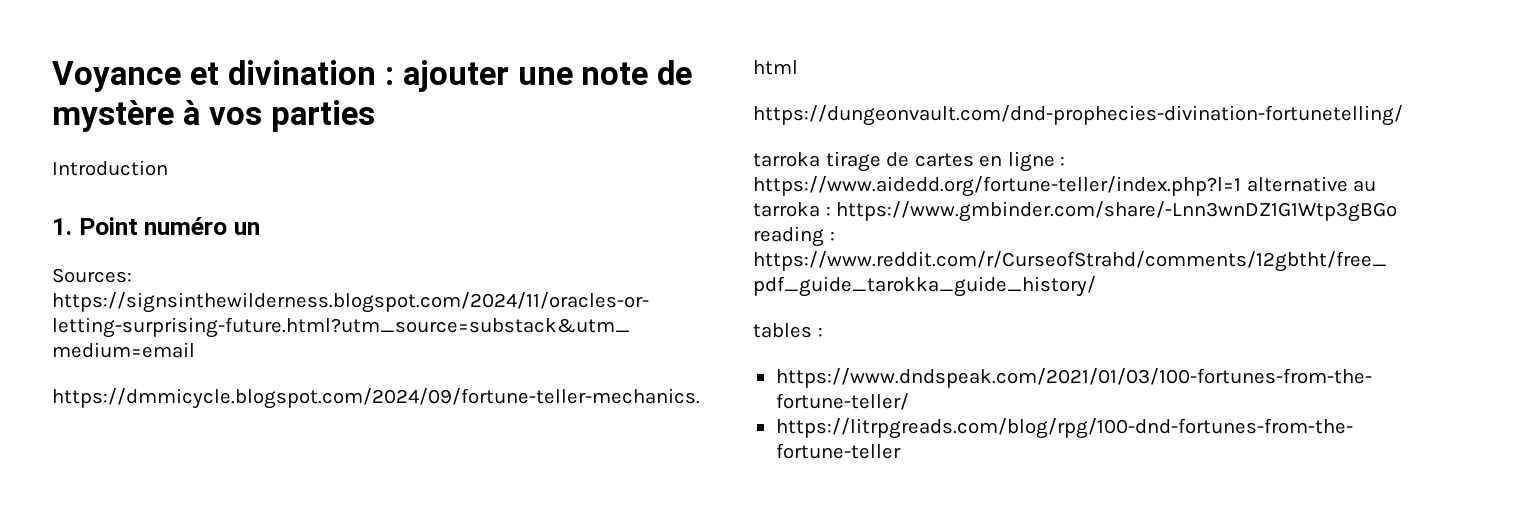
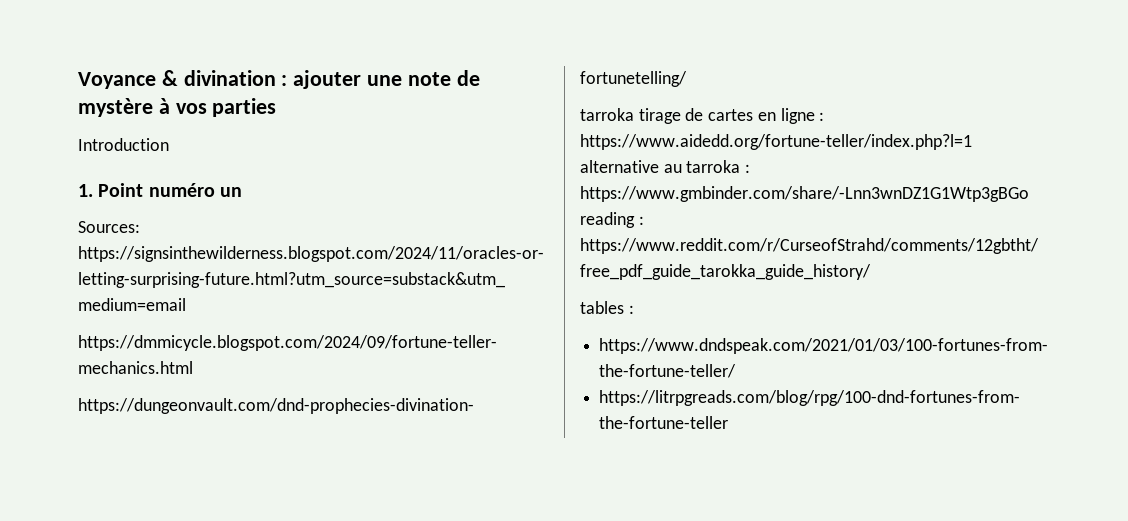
- Voyance et divination : ajouter une note de mystère à vos parties
+ Voyance & divination : ajouter une note de mystère à vos parties

